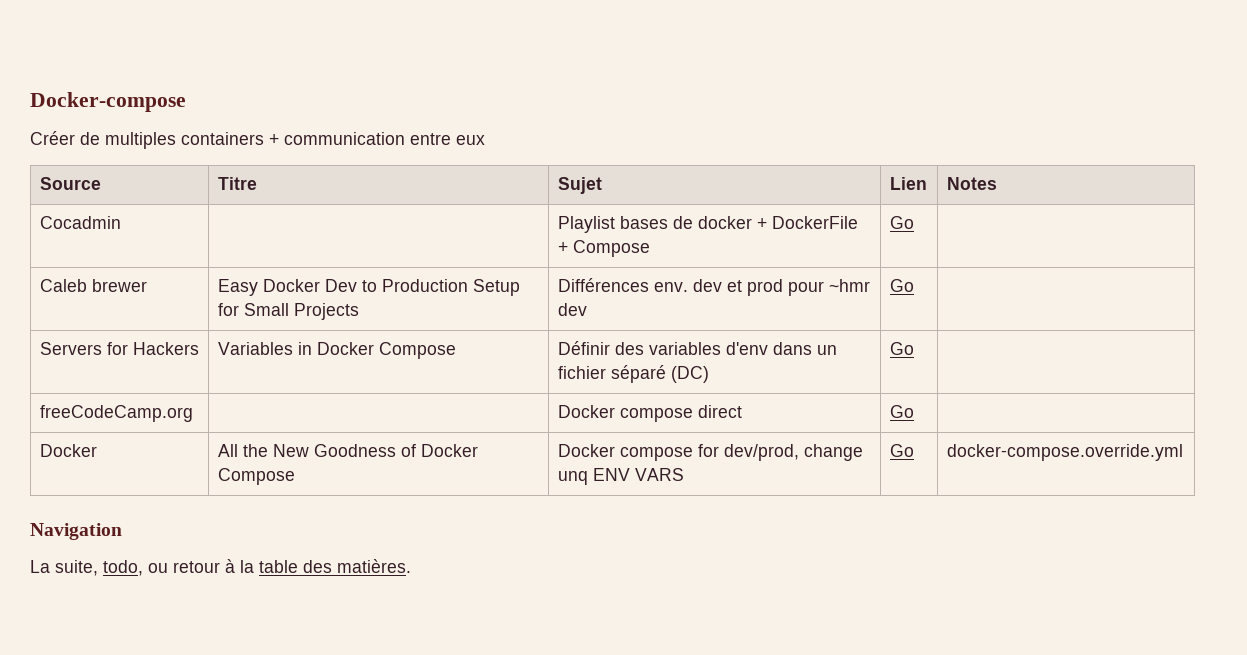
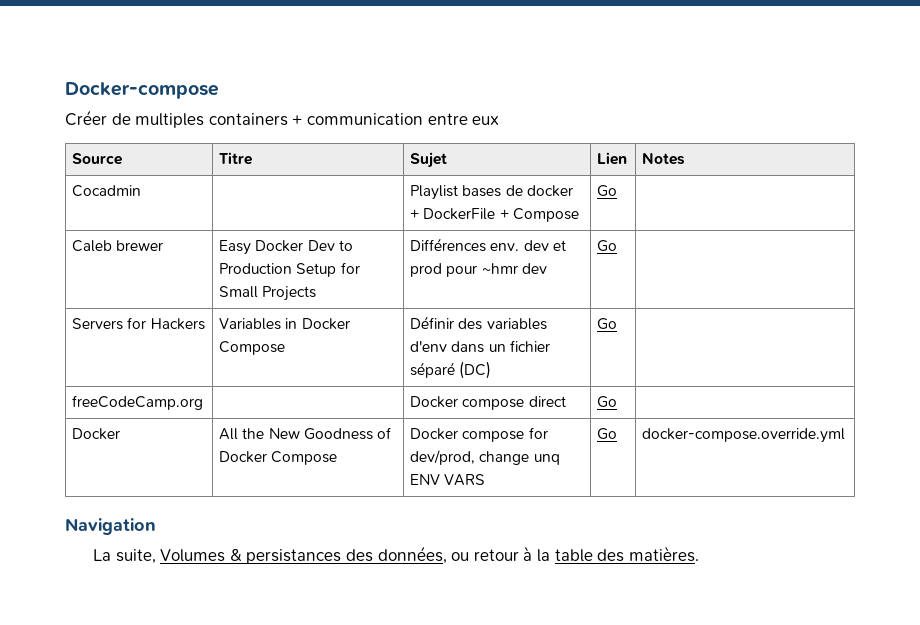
- La suite, todo, ou retour à la table des matières.
+ La suite, Volumes & persistances des données, ou retour à la table des matières.

